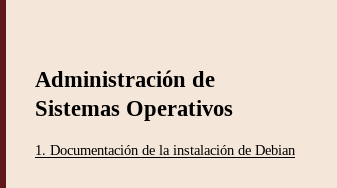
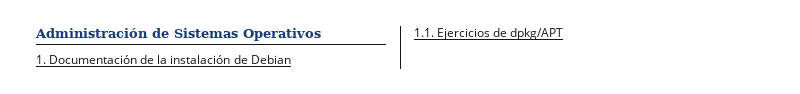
+ 1.1. Ejercicios de dpkg/APT

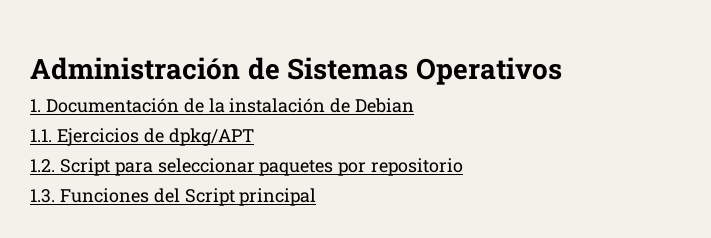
+ 1.2. Script para seleccionar paquetes por repositorio
+ 1.3. Funciones del Script principal

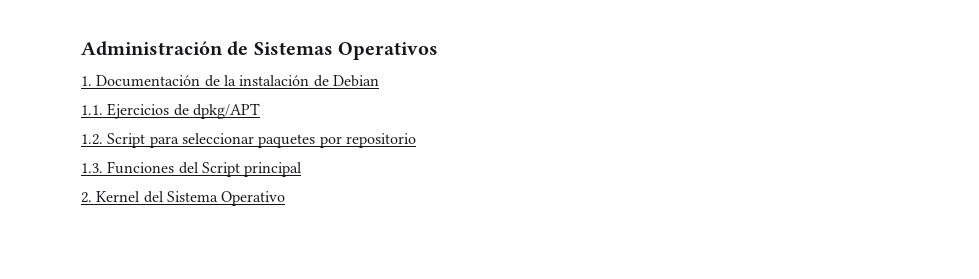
+ 2. Kernel del Sistema Operativo

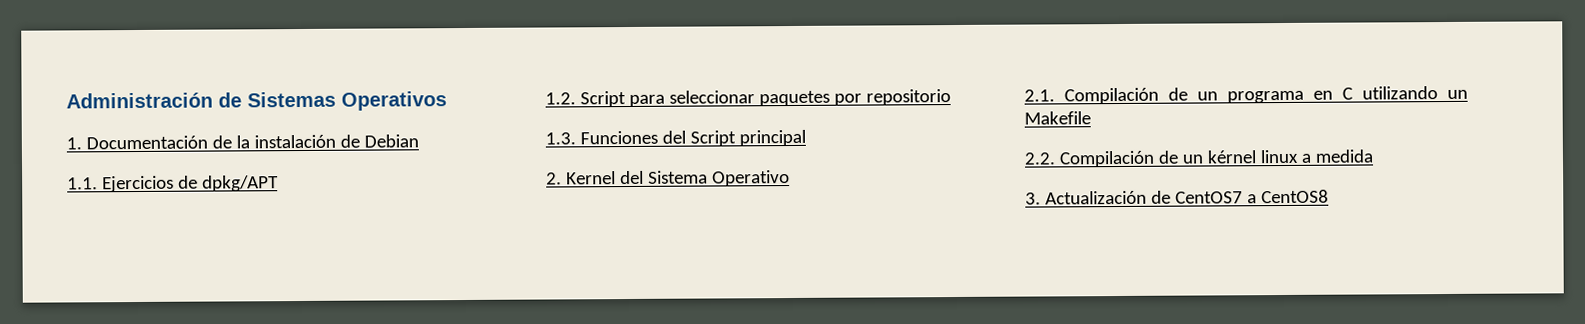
+ 2.1. Compilación de un programa en C utilizando un Makefile
+ 2.2. Compilación de un kérnel linux a medida
+ 3. Actualización de CentOS7 a CentOS8

